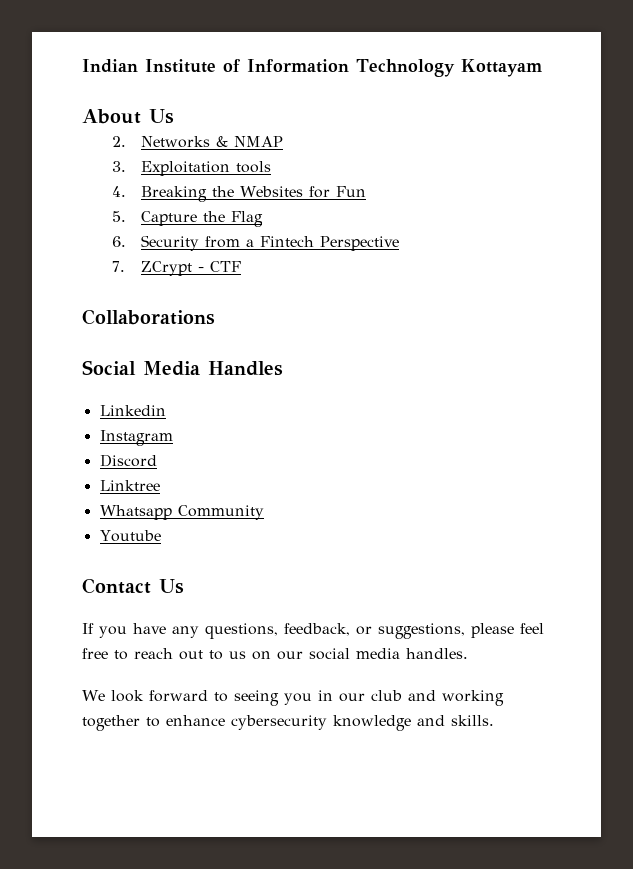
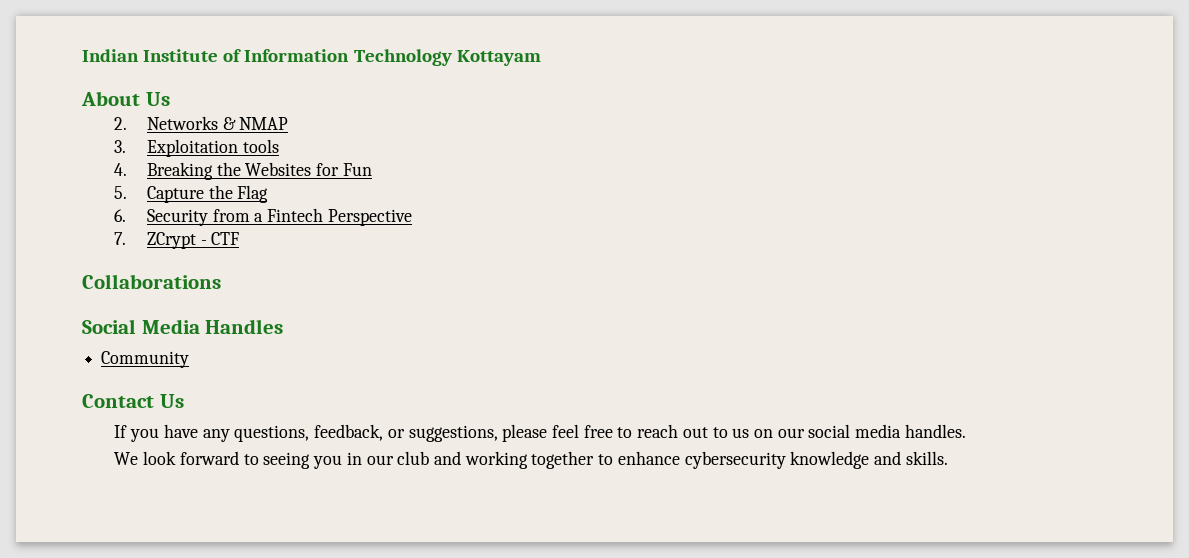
- Linkedin
- Instagram
- Discord
- Linktree
- Whatsapp Community
+ Community
- Youtube

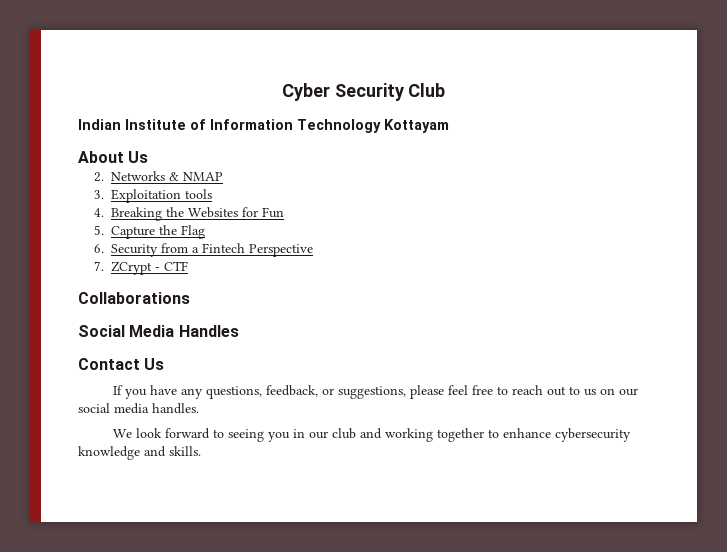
+ Cyber Security Club
- Community

